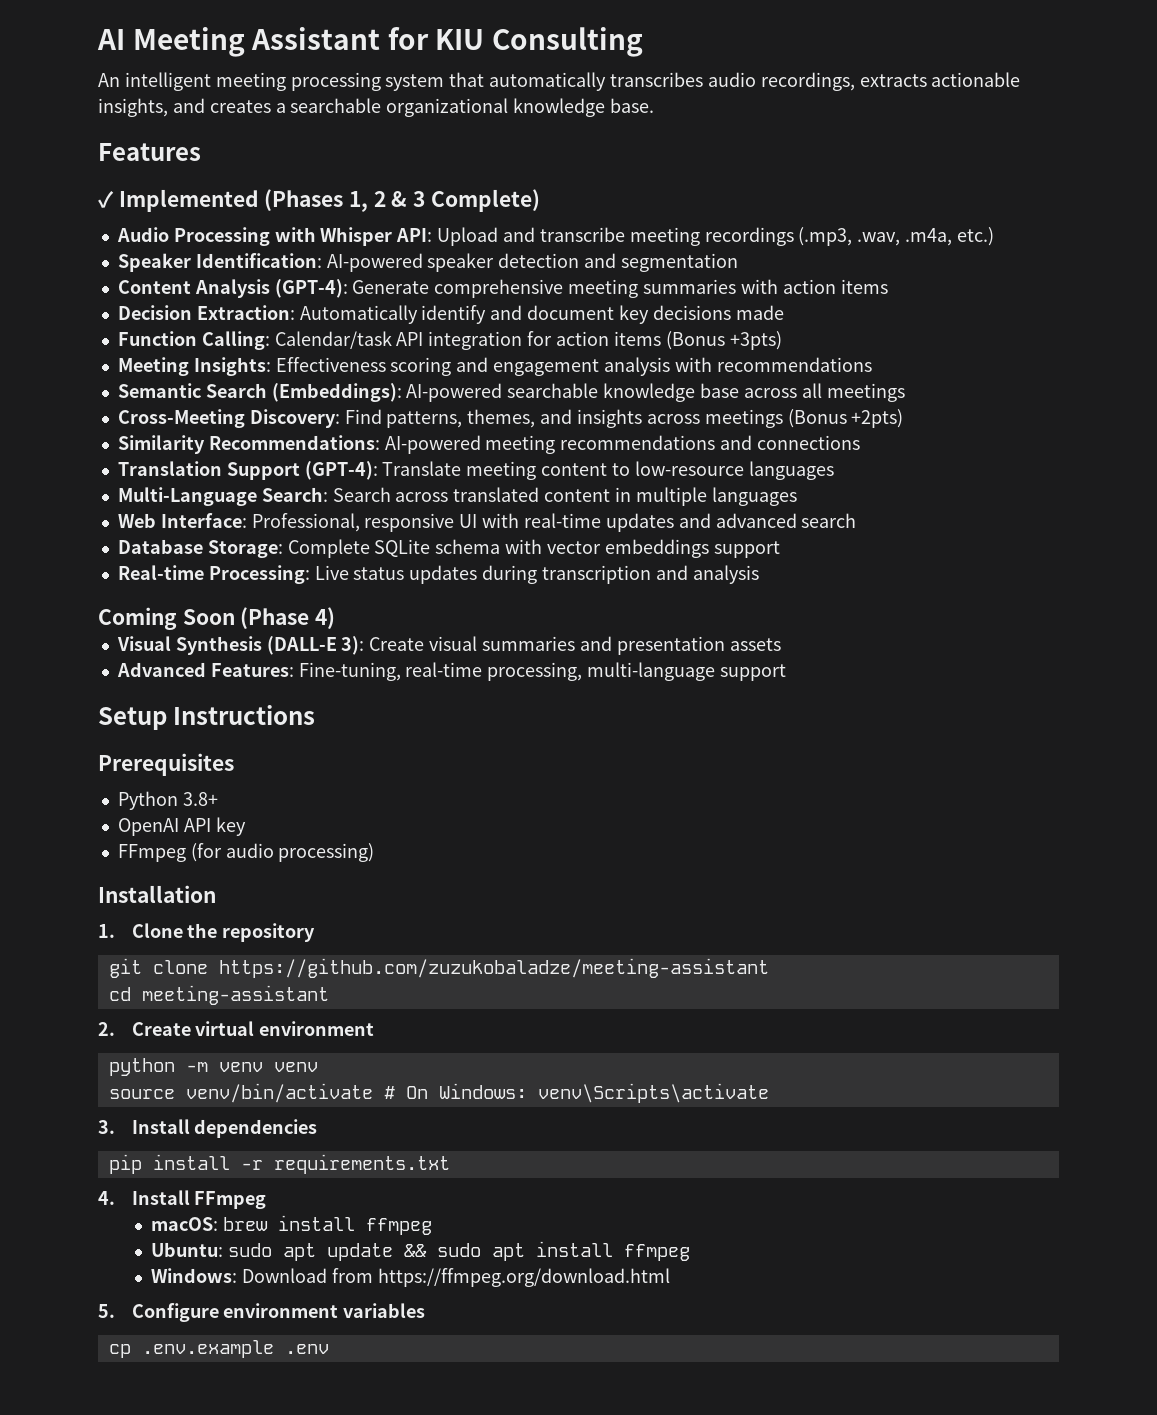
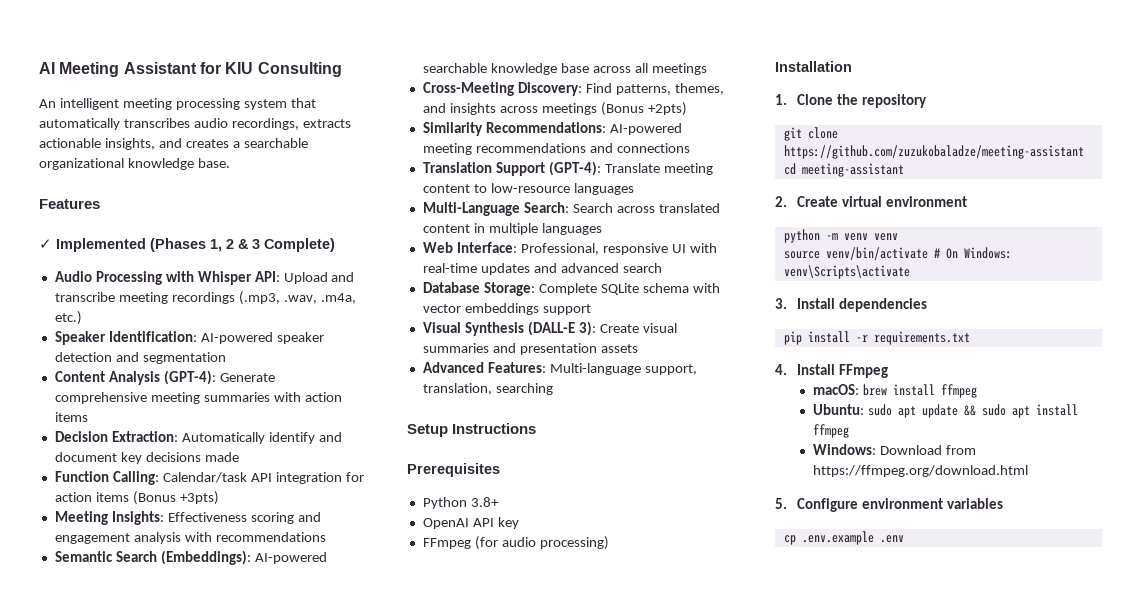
- Real-time Processing: Live status updates during transcription and analysis
- Coming Soon (Phase 4)
- Advanced Features: Fine-tuning, real-time processing, multi-language support
+ Advanced Features: Multi-language support, translation, searching

